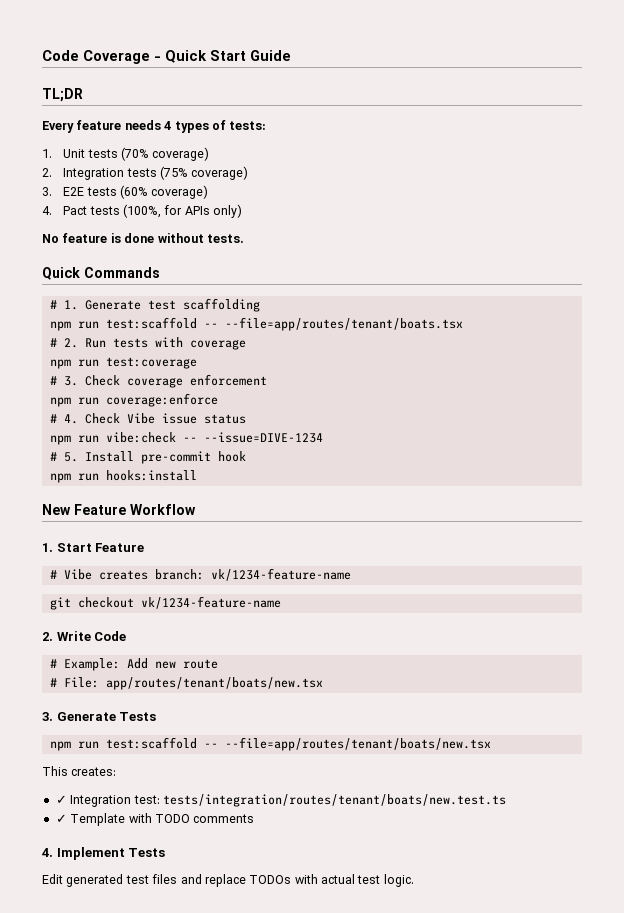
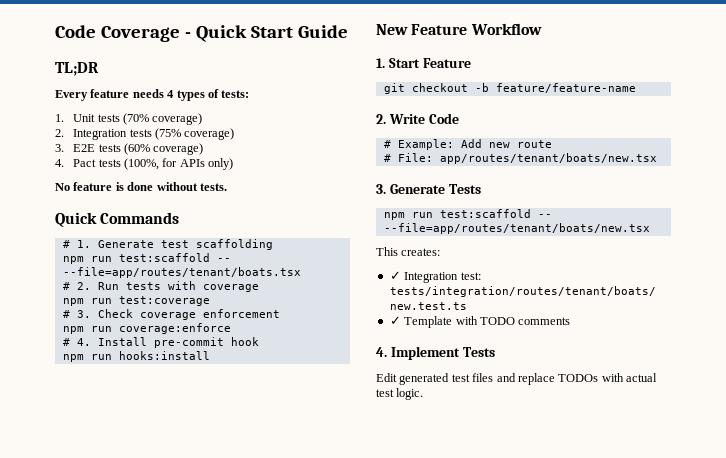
- # 4. Check Vibe issue status
- npm run vibe:check -- --issue=DIVE-1234
- # 5. Install pre-commit hook
+ # 4. Install pre-commit hook
- # Vibe creates branch: vk/1234-feature-name
- git checkout vk/1234-feature-name
+ git checkout -b feature/feature-name

